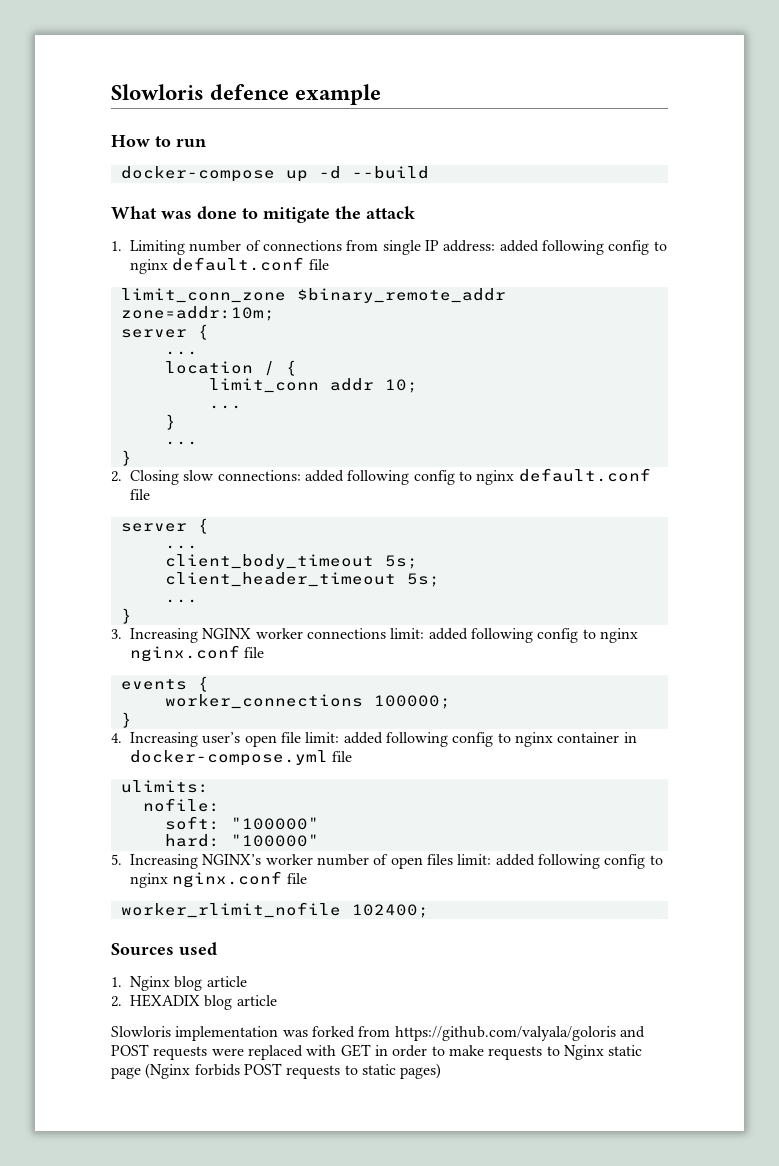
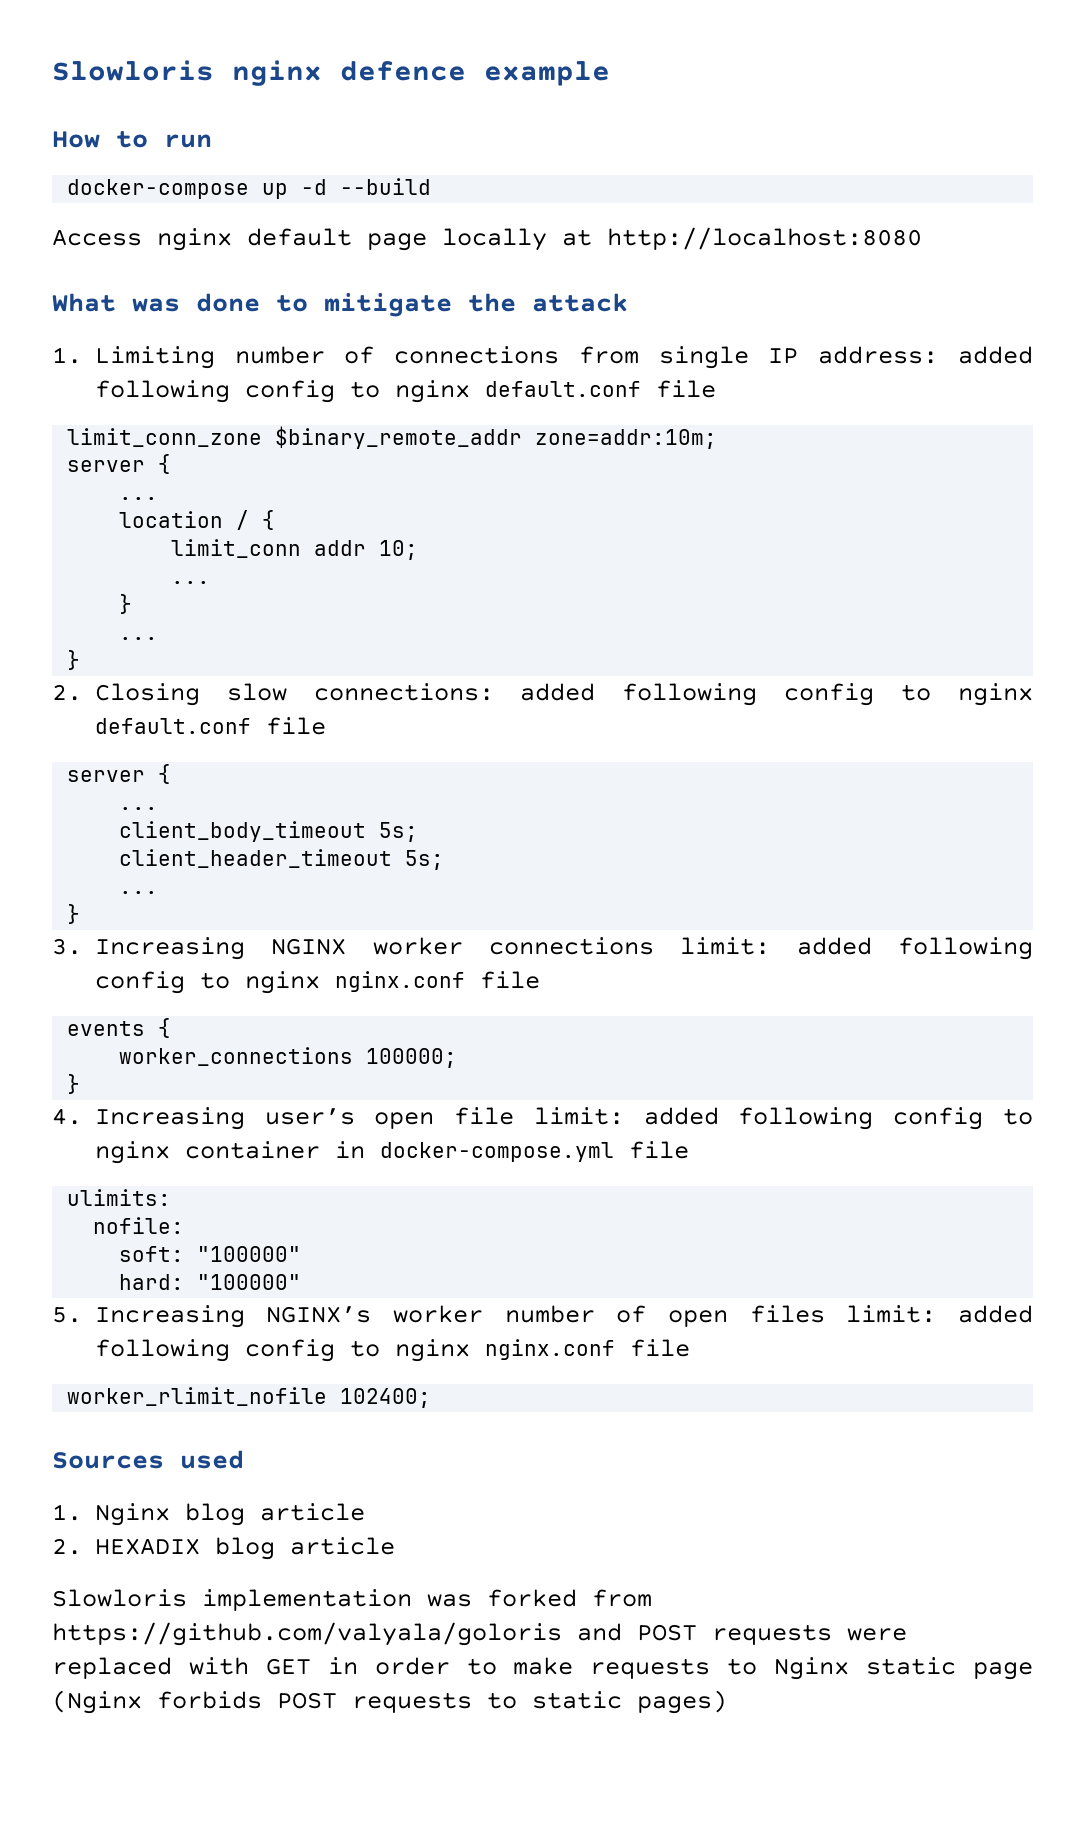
- Slowloris defence example
+ Slowloris nginx defence example
+ Access nginx default page locally at http://localhost:8080

